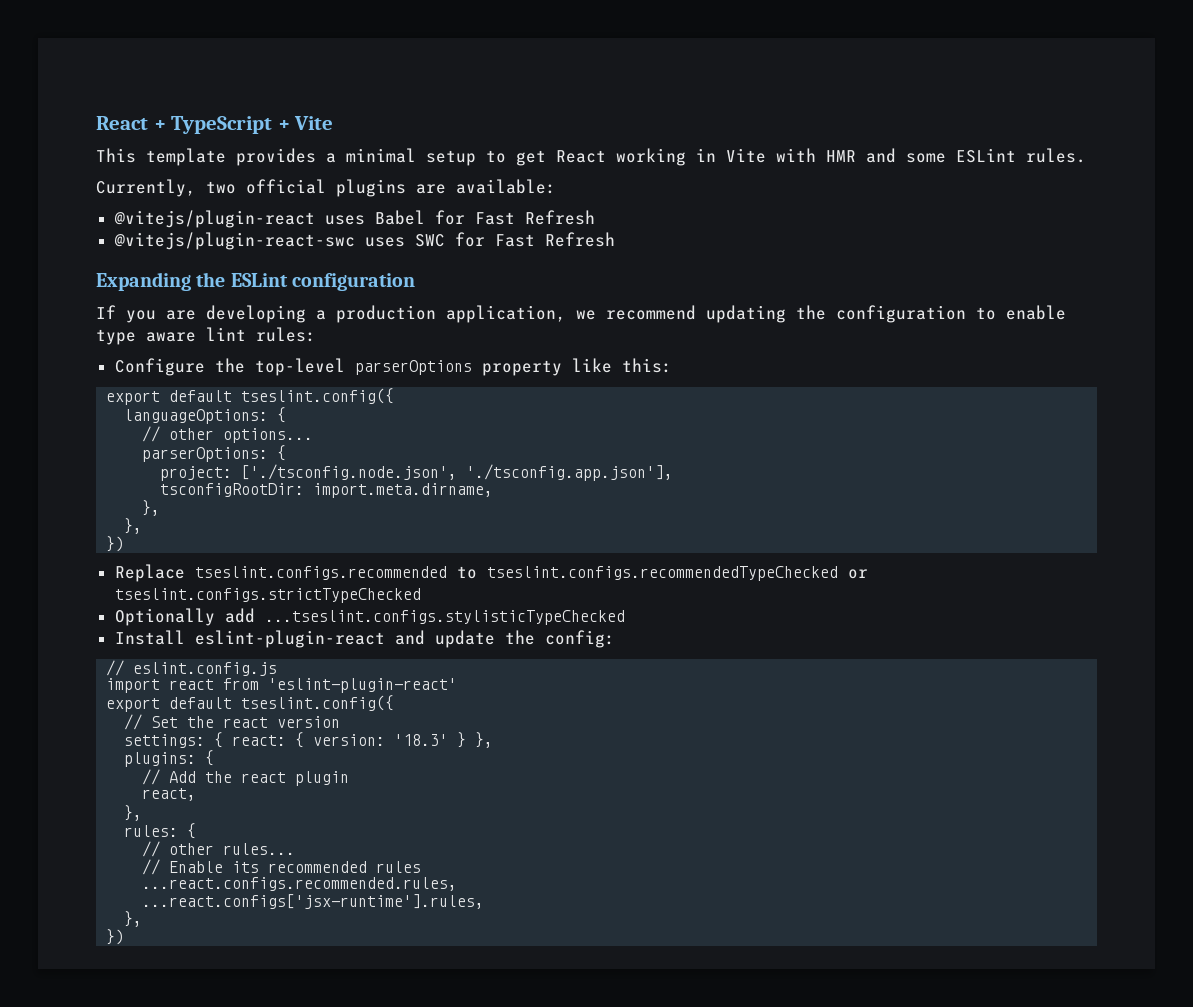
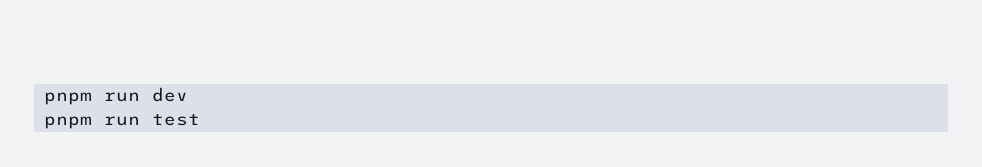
- React + TypeScript + Vite
- This template provides a minimal setup to get React working in Vite with HMR and some ESLint rules.
- Currently, two official plugins are available:
- @vitejs/plugin-react uses Babel for Fast Refresh
- @vitejs/plugin-react-swc uses SWC for Fast Refresh
- Expanding the ESLint configuration
- If you are developing a production application, we recommend updating the configuration to enable type aware lint rules:
- Configure the top-level parserOptions property like this:
- export default tseslint.config({
- languageOptions: {
- // other options...
- parserOptions: {
- project: ['./tsconfig.node.json', './tsconfig.app.json'],
- tsconfigRootDir: import.meta.dirname,
- },
- },
- })
- Replace tseslint.configs.recommended to tseslint.configs.recommendedTypeChecked or tseslint.configs.strictTypeChecked
- Optionally add ...tseslint.configs.stylisticTypeChecked
- Install eslint-plugin-react and update the config:
- // eslint.config.js
- import react from 'eslint-plugin-react'
- export default tseslint.config({
- // Set the react version
- settings: { react: { version: '18.3' } },
- plugins: {
- // Add the react plugin
- react,
- },
- rules: {
- // other rules...
- // Enable its recommended rules
- ...react.configs.recommended.rules,
- ...react.configs['jsx-runtime'].rules,
- },
- })
+ pnpm run dev
+ pnpm run test

